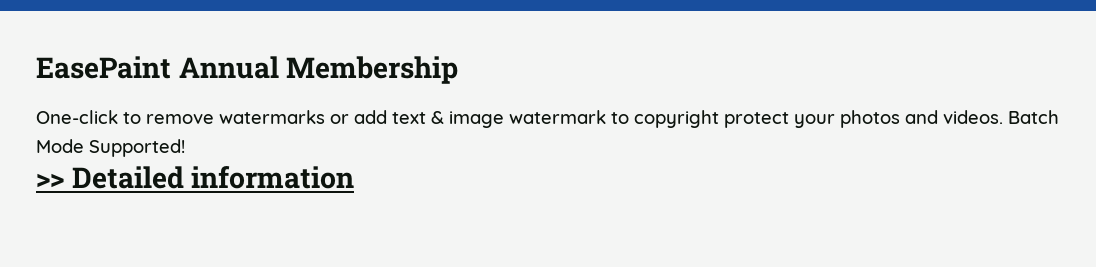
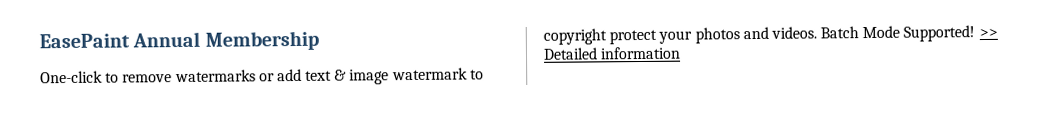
- Batch Mode Supported!
- >> Detailed information
+ Batch Mode Supported! >> Detailed information

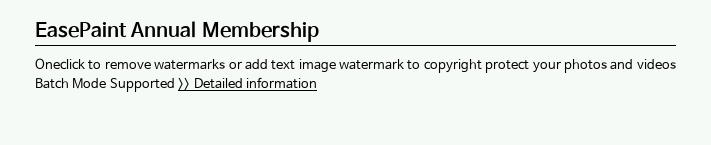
- One-click to remove watermarks or add text & image watermark to copyright protect your photos and videos. Batch Mode Supported! >> Detailed information
+ Oneclick to remove watermarks or add text image watermark to copyright protect your photos and videos Batch Mode Supported >> Detailed information

